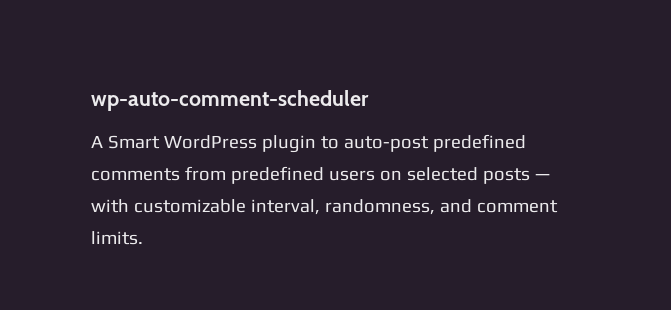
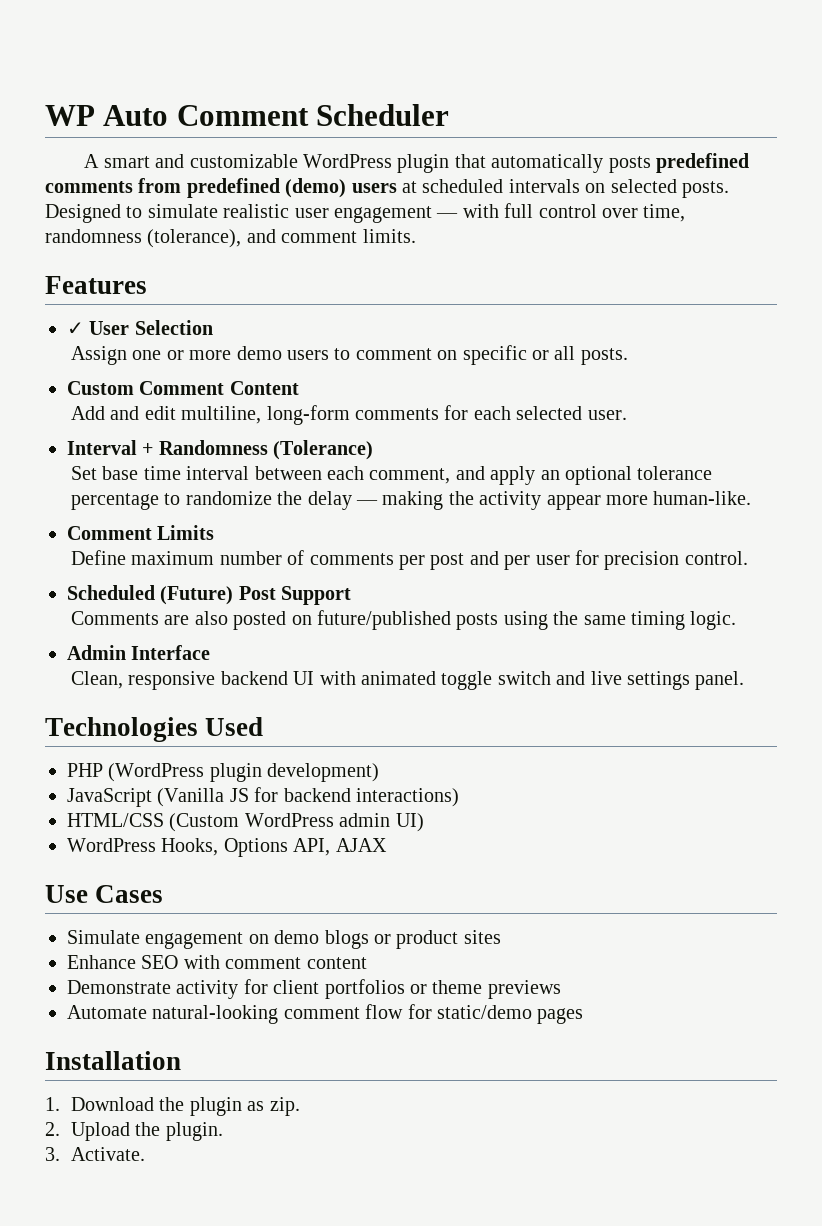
- wp-auto-comment-scheduler
- A Smart WordPress plugin to auto-post predefined comments from predefined users on selected posts — with customizable interval, randomness, and comment limits.
+ WP Auto Comment Scheduler
+ A smart and customizable WordPress plugin that automatically posts predefined comments from predefined (demo) users at scheduled intervals on selected posts. Designed to simulate realistic user engagement — with full control over time, randomness (tolerance), and comment limits.
+ Features
+ ✓ User Selection
+ Assign one or more demo users to comment on specific or all posts.
+ Custom Comment Content
+ Add and edit multiline, long-form comments for each selected user.
+ Interval + Randomness (Tolerance)
+ Set base time interval between each comment, and apply an optional tolerance percentage to randomize the delay — making the activity appear more human-like.
+ Comment Limits
+ Define maximum number of comments per post and per user for precision control.
+ Scheduled (Future) Post Support
+ Comments are also posted on future/published posts using the same timing logic.
+ Admin Interface
+ Clean, responsive backend UI with animated toggle switch and live settings panel.
+ Technologies Used
+ PHP (WordPress plugin development)
+ JavaScript (Vanilla JS for backend interactions)
+ HTML/CSS (Custom WordPress admin UI)
+ WordPress Hooks, Options API, AJAX
+ Use Cases
+ Simulate engagement on demo blogs or product sites
+ Enhance SEO with comment content
+ Demonstrate activity for client portfolios or theme previews
+ Automate natural-looking comment flow for static/demo pages
+ Installation
+ 1. Download the plugin as zip.
+ 2. Upload the plugin.
+ 3. Activate.

